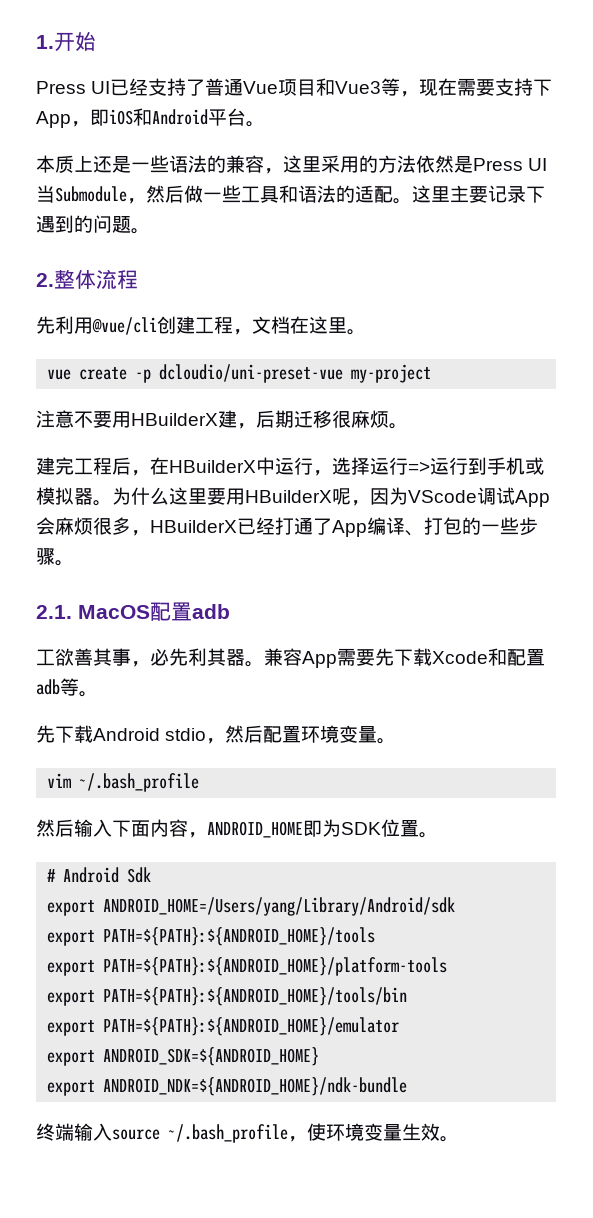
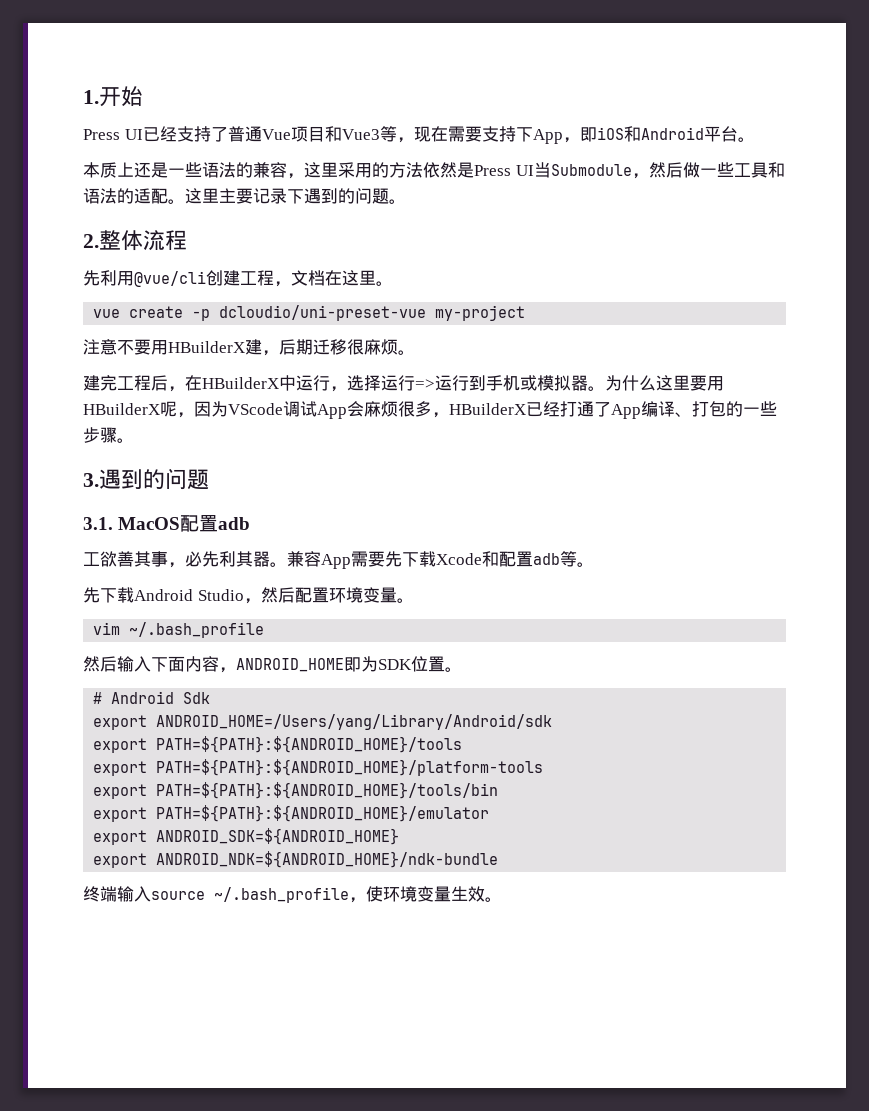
- 2.1. MacOS配置adb
+ 3.遇到的问题
+ 3.1. MacOS配置adb
- 先下载Android stdio，然后配置环境变量。
+ 先下载Android Studio，然后配置环境变量。

